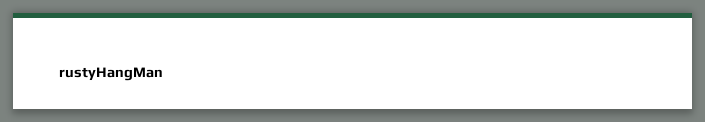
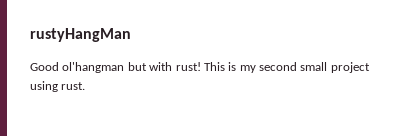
+ Good ol'hangman but with rust! This is my second small project using rust.

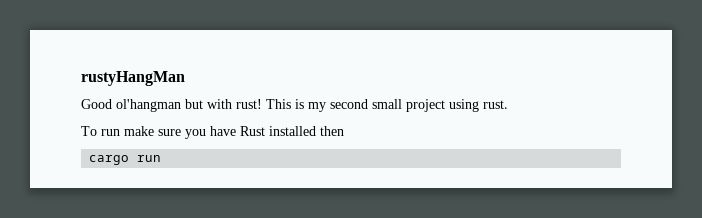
+ To run make sure you have Rust installed then
+ cargo run

